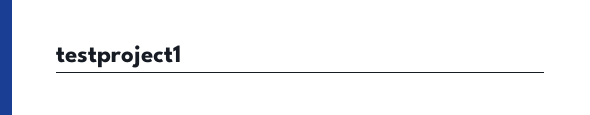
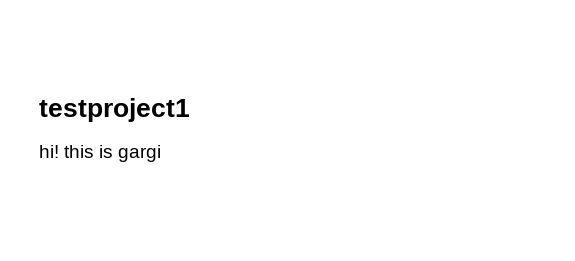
+ hi! this is gargi

